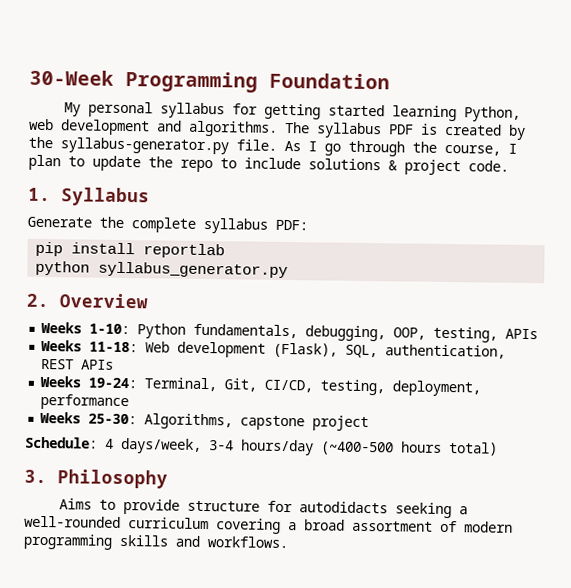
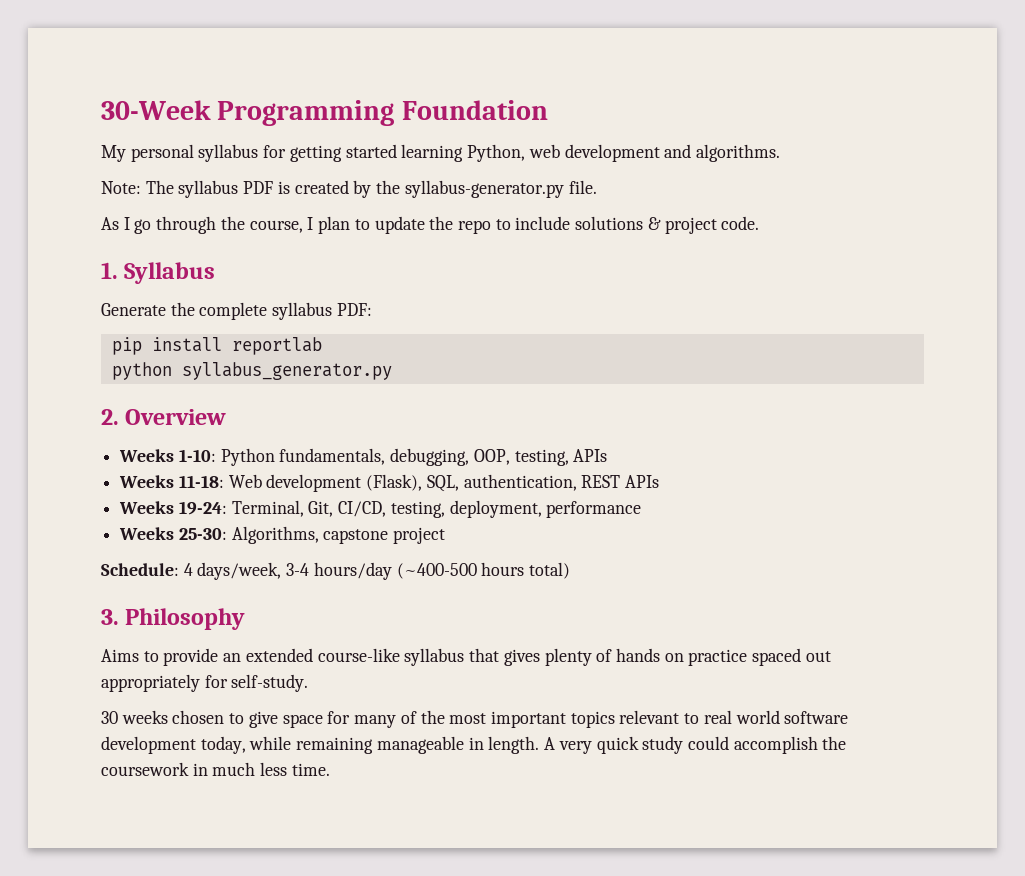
- My personal syllabus for getting started learning Python, web development and algorithms. The syllabus PDF is created by the syllabus-generator.py file. As I go through the course, I plan to update the repo to include solutions & project code.
+ My personal syllabus for getting started learning Python, web development and algorithms.
+ Note: The syllabus PDF is created by the syllabus-generator.py file.
+ As I go through the course, I plan to update the repo to include solutions & project code.
- Aims to provide structure for autodidacts seeking a well-rounded curriculum covering a broad assortment of modern programming skills and workflows.
+ Aims to provide an extended course-like syllabus that gives plenty of hands on practice spaced out appropriately for self-study.
+ 30 weeks chosen to give space for many of the most important topics relevant to real world software development today, while remaining manageable in length. A very quick study could accomplish the coursework in much less time.

